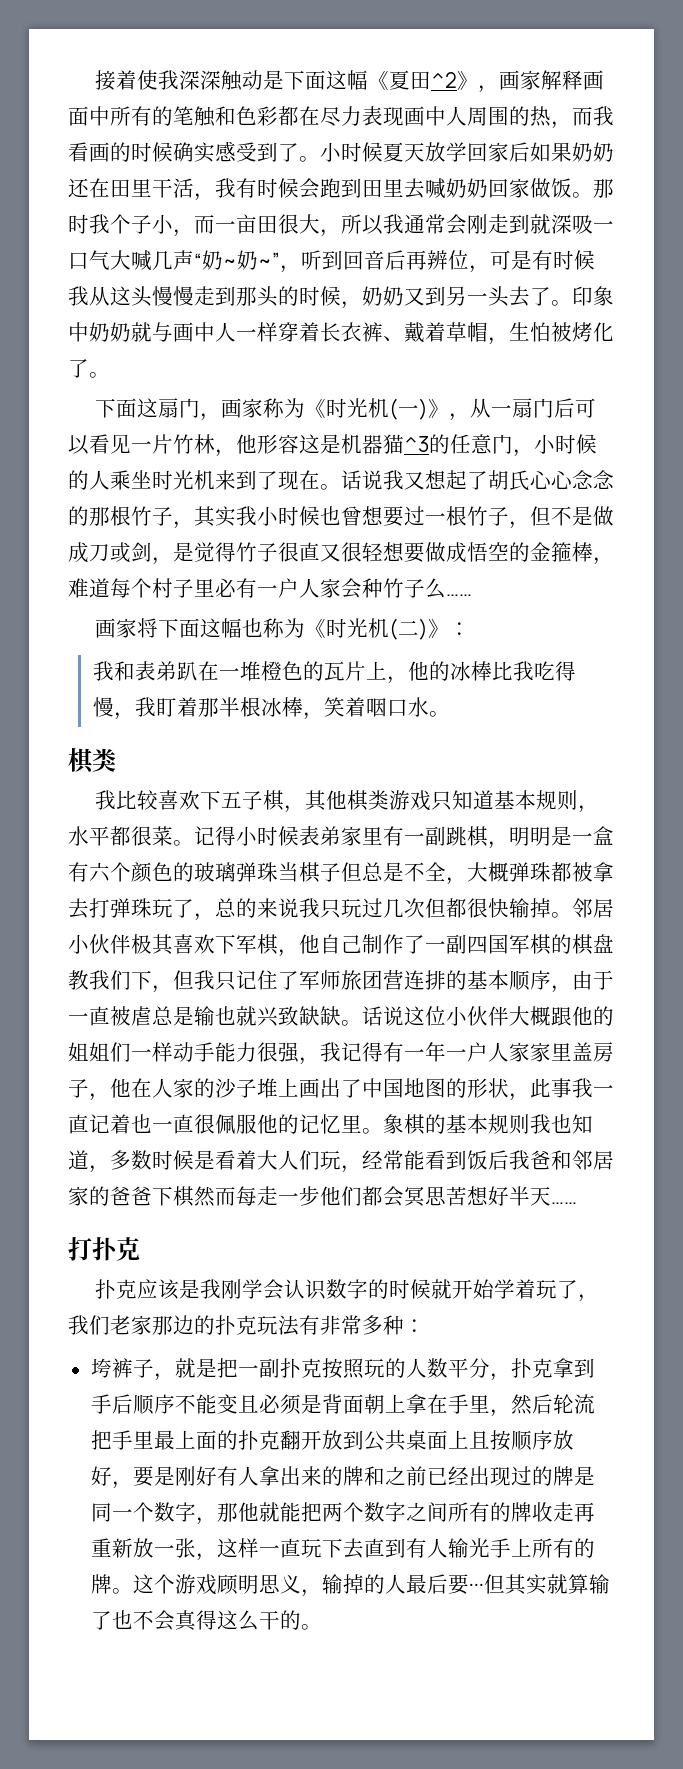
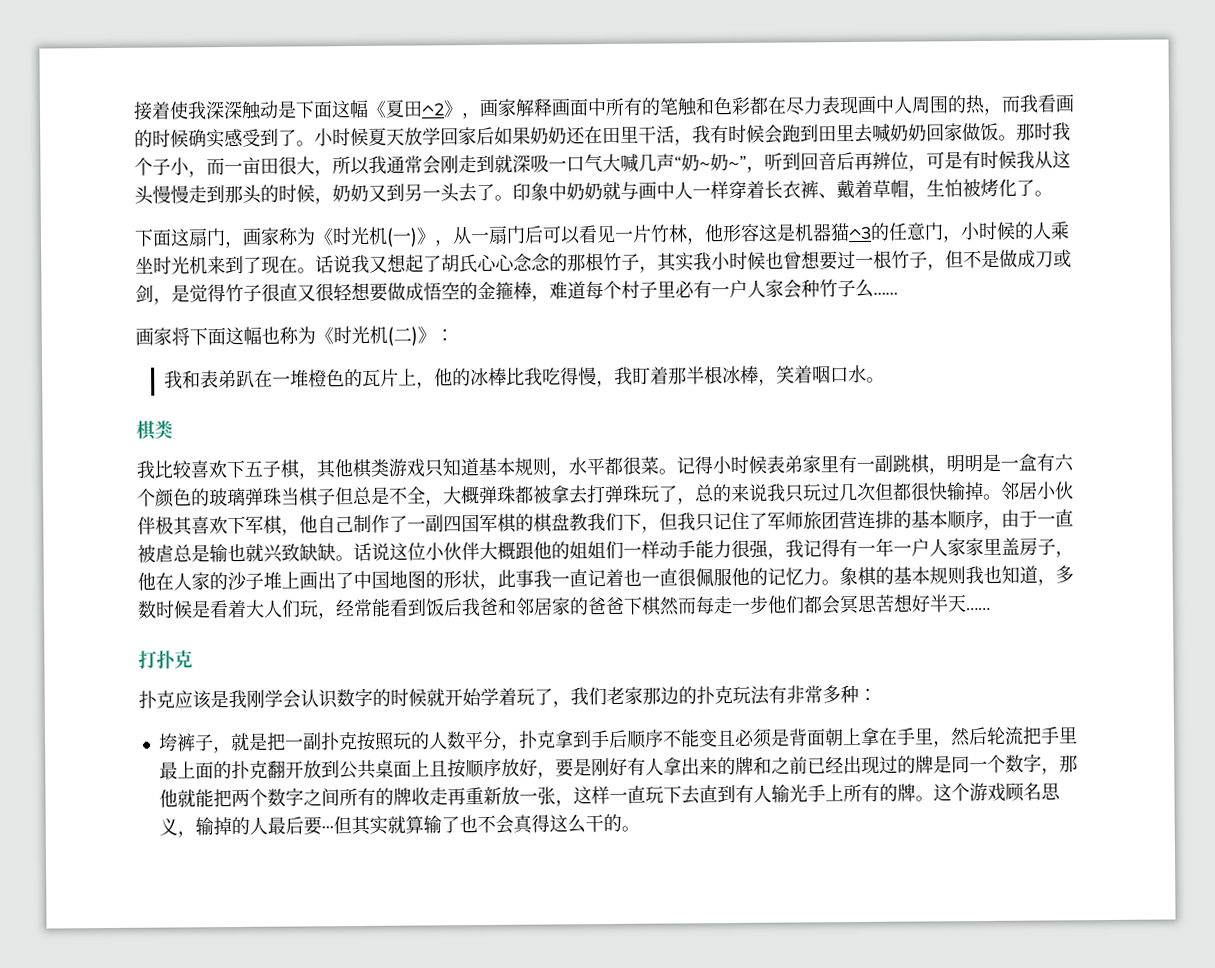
- 话说这位小伙伴大概跟他的姐姐们一样动手能力很强，我记得有一年一户人家家里盖房子，他在人家的沙子堆上画出了中国地图的形状，此事我一直记着也一直很佩服他的记忆里。
+ 话说这位小伙伴大概跟他的姐姐们一样动手能力很强，我记得有一年一户人家家里盖房子，他在人家的沙子堆上画出了中国地图的形状，此事我一直记着也一直很佩服他的记忆力。
- 这个游戏顾明思义，输掉的人最后要···但其实就算输了也不会真得这么干的。
+ 这个游戏顾名思义，输掉的人最后要···但其实就算输了也不会真得这么干的。

